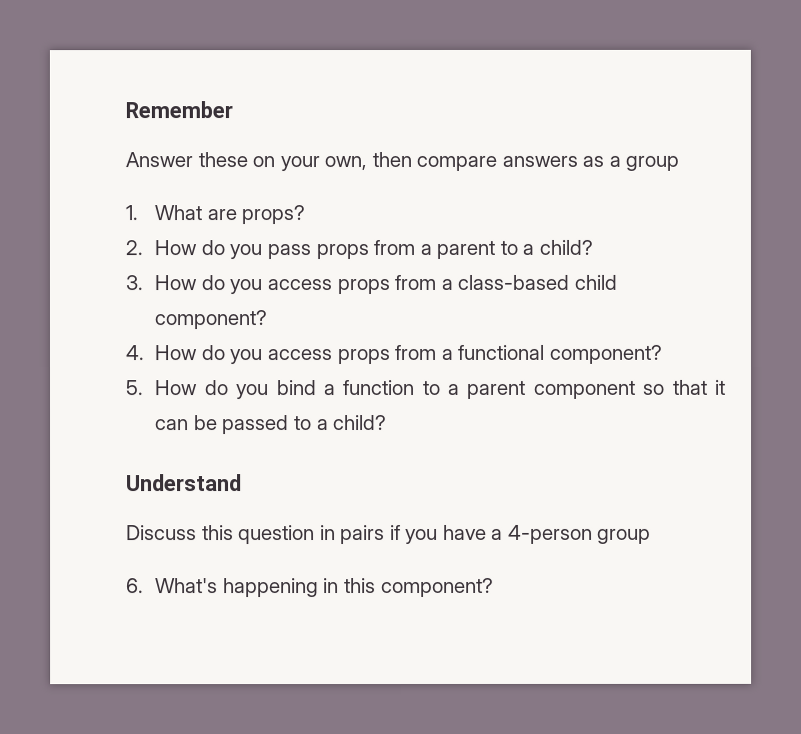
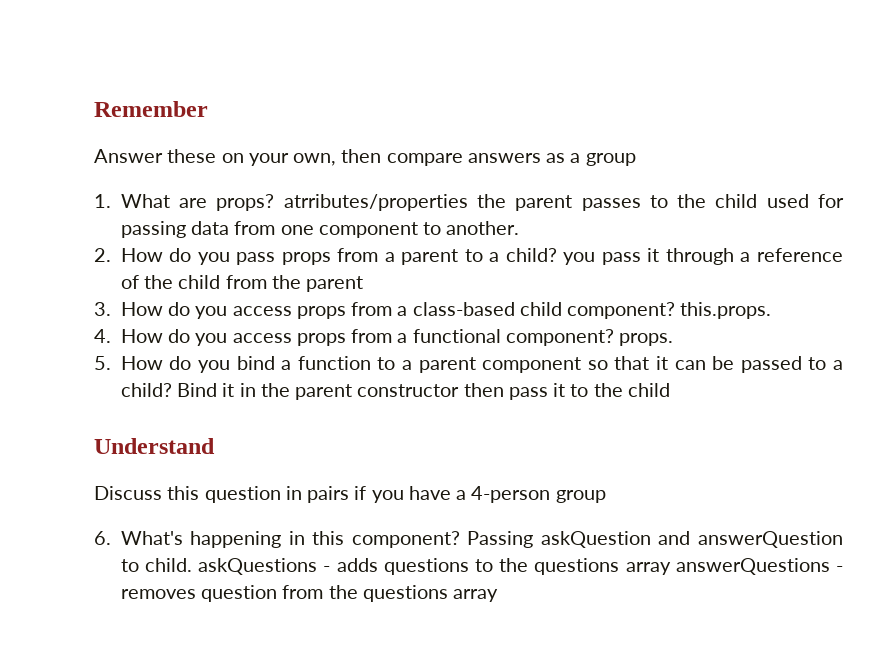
- 1. What are props?
+ 1. What are props? atrributes/properties the parent passes to the child used for passing data from one component to another.
- 2. How do you pass props from a parent to a child?
+ 2. How do you pass props from a parent to a child? you pass it through a reference of the child from the parent
- 3. How do you access props from a class-based child component?
+ 3. How do you access props from a class-based child component? this.props.
- 4. How do you access props from a functional component?
+ 4. How do you access props from a functional component? props.
+ Bind it in the parent constructor then pass it to the child
+ Passing askQuestion and answerQuestion to child. askQuestions - adds questions to the questions array answerQuestions - removes question from the questions array

